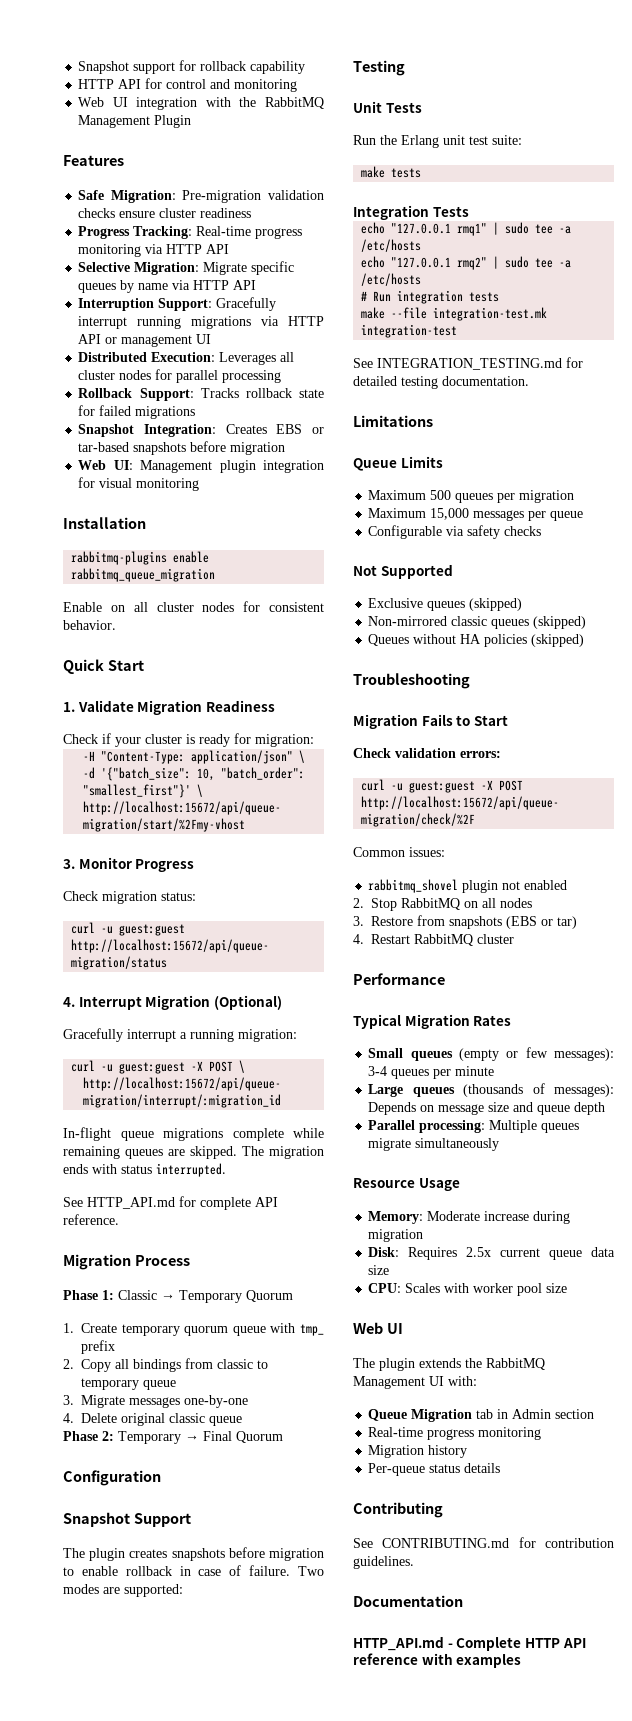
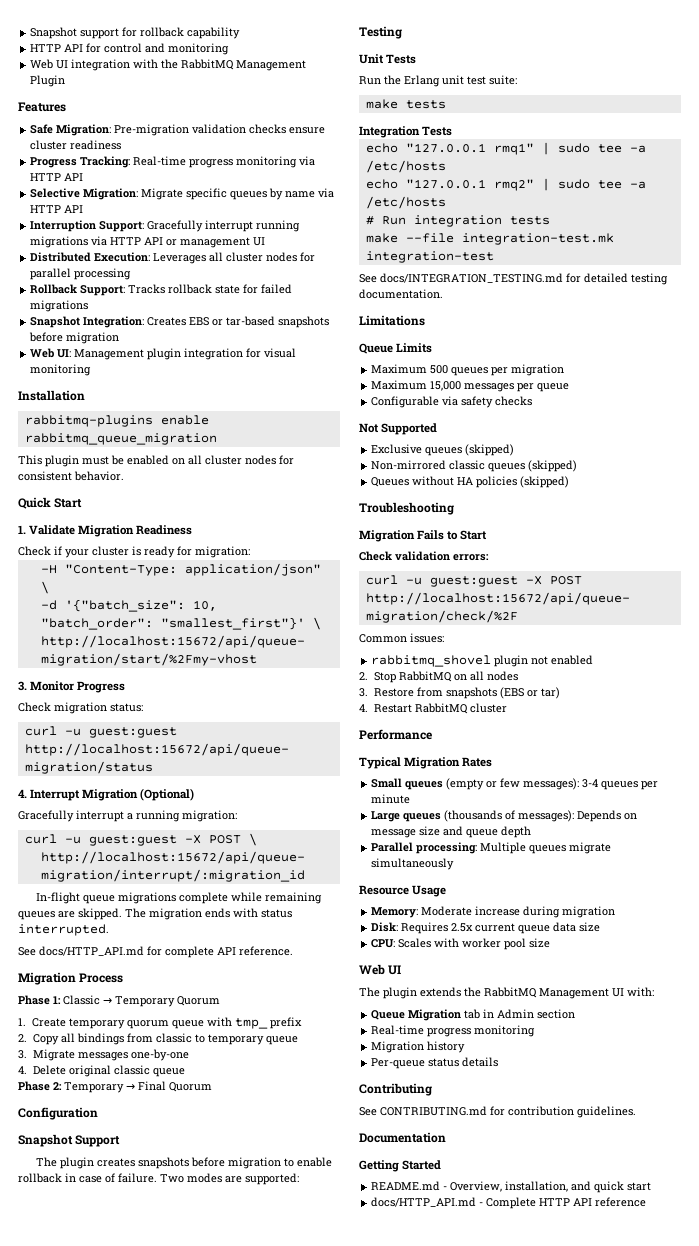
- Enable on all cluster nodes for consistent behavior.
+ This plugin must be enabled on all cluster nodes for consistent behavior.
- See HTTP_API.md for complete API reference.
+ See docs/HTTP_API.md for complete API reference.
- See INTEGRATION_TESTING.md for detailed testing documentation.
+ See docs/INTEGRATION_TESTING.md for detailed testing documentation.
- HTTP_API.md - Complete HTTP API reference with examples
+ Getting Started
+ README.md - Overview, installation, and quick start
+ docs/HTTP_API.md - Complete HTTP API reference

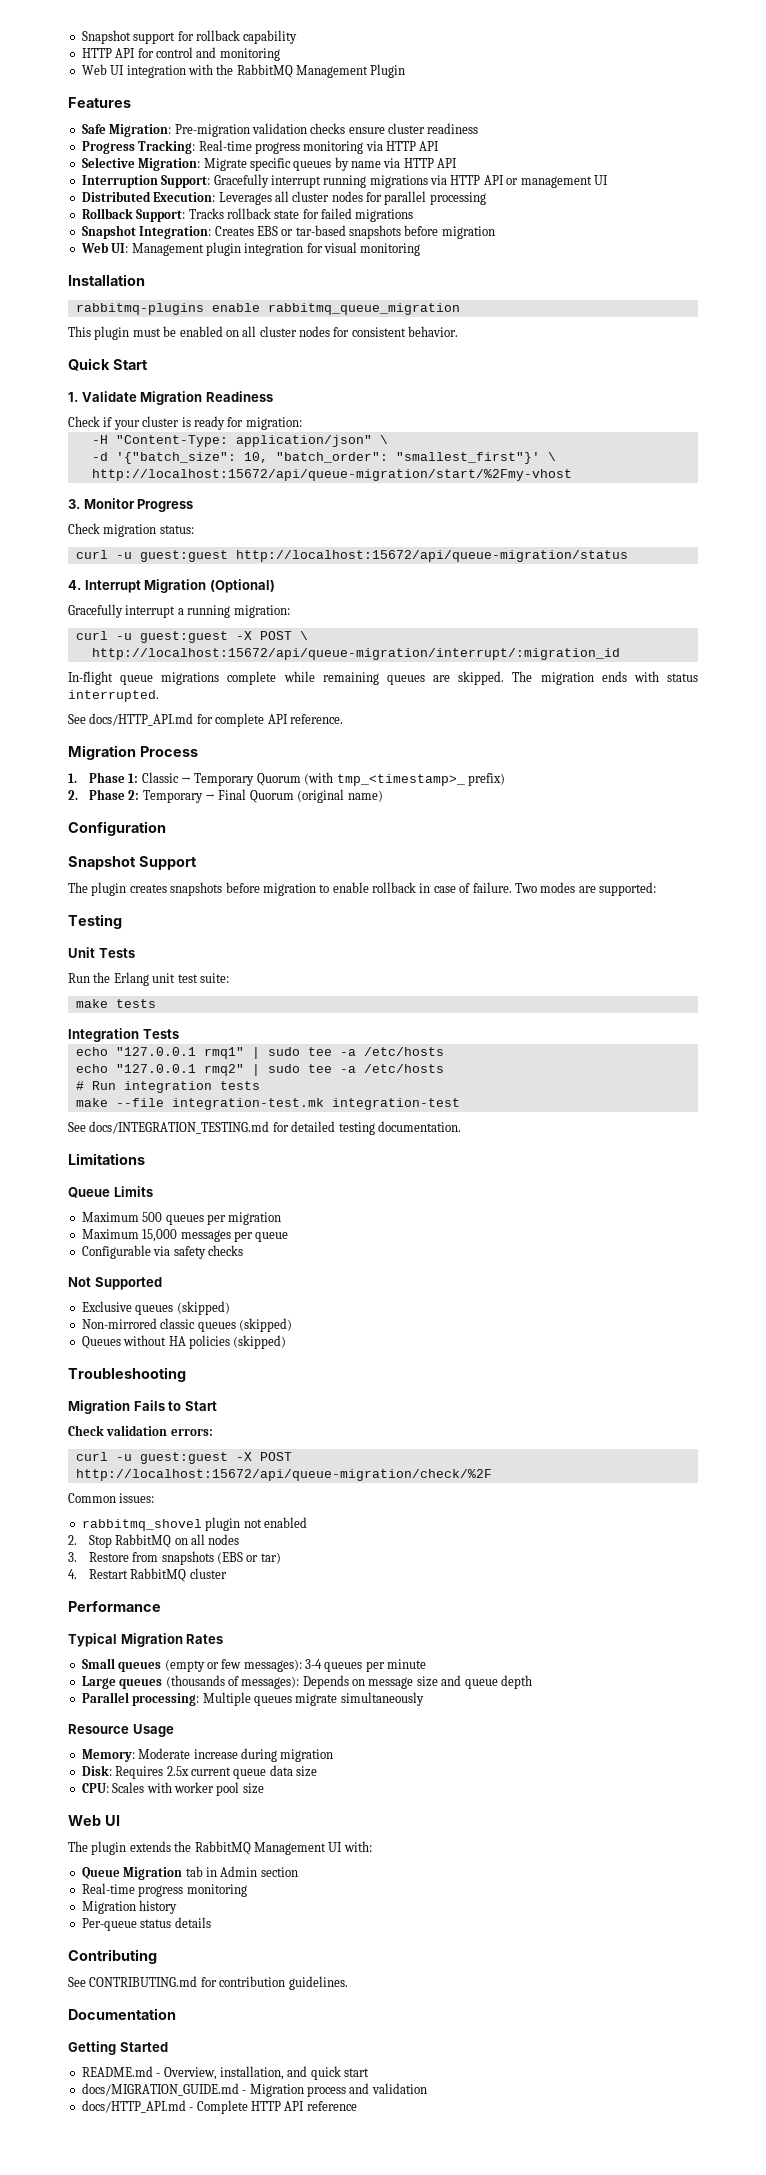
- Phase 1: Classic → Temporary Quorum
- 1. Create temporary quorum queue with tmp_ prefix
- 2. Copy all bindings from classic to temporary queue
- 3. Migrate messages one-by-one
- 4. Delete original classic queue
- Phase 2: Temporary → Final Quorum
+ 1. Phase 1: Classic → Temporary Quorum (with tmp_<timestamp>_ prefix)
+ 2. Phase 2: Temporary → Final Quorum (original name)
+ docs/MIGRATION_GUIDE.md - Migration process and validation

